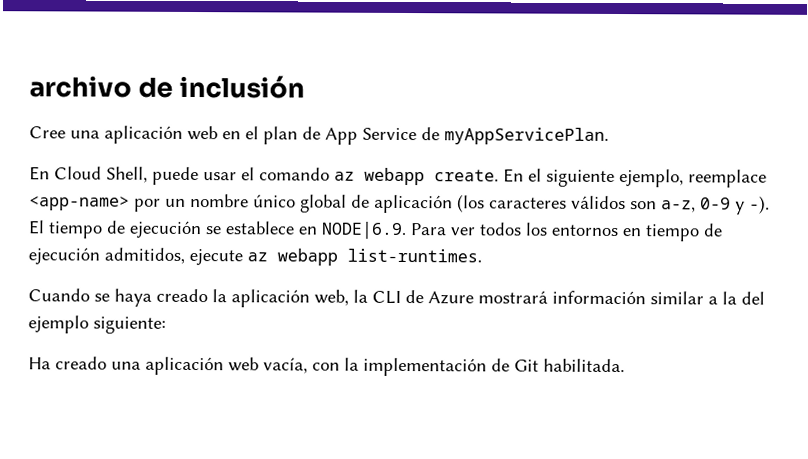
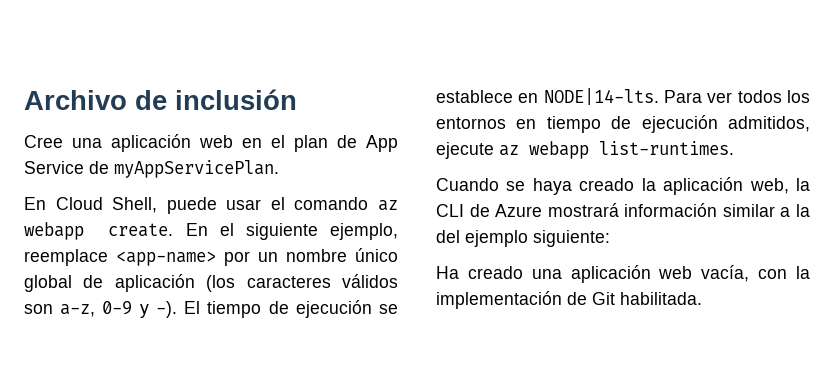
- archivo de inclusión
+ Archivo de inclusión
- El tiempo de ejecución se establece en NODE|6.9. Para ver todos los entornos en tiempo de ejecución admitidos, ejecute az webapp list-runtimes.
+ El tiempo de ejecución se establece en NODE|14-lts. Para ver todos los entornos en tiempo de ejecución admitidos, ejecute az webapp list-runtimes.

